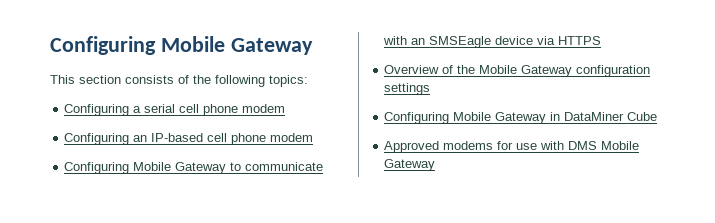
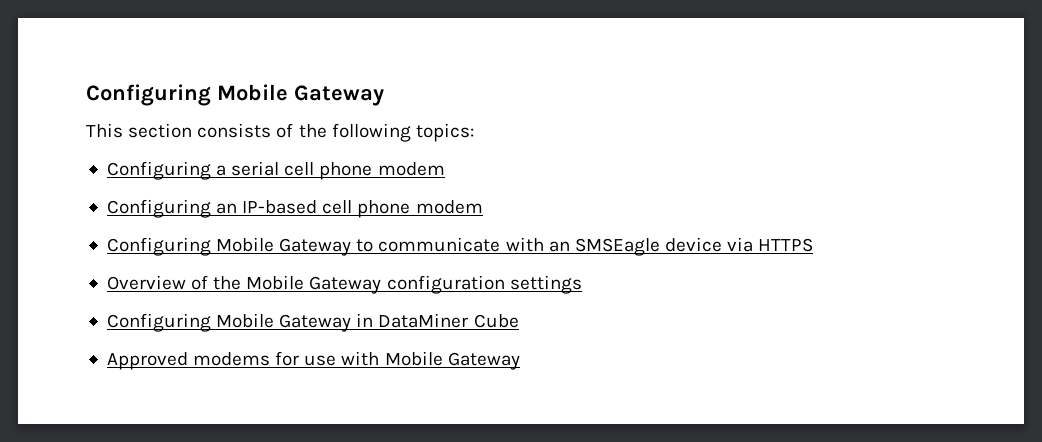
- Approved modems for use with DMS Mobile Gateway
+ Approved modems for use with Mobile Gateway

